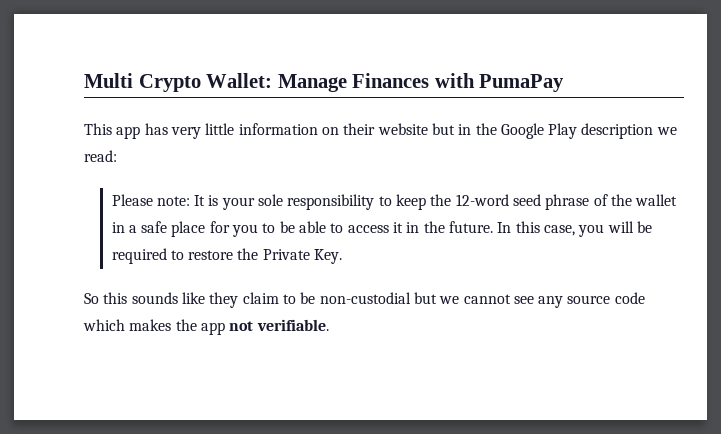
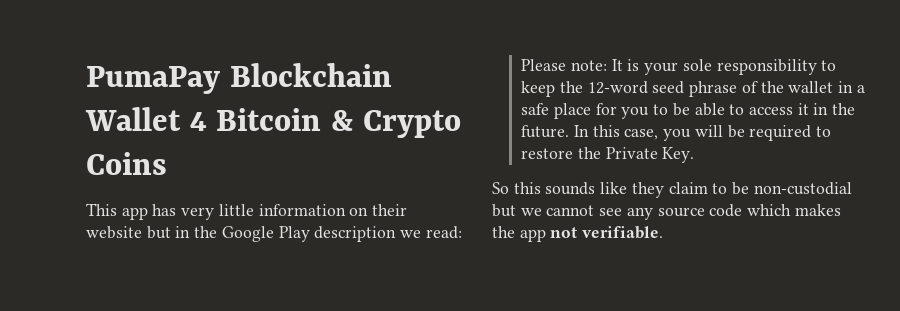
- Multi Crypto Wallet: Manage Finances with PumaPay
+ PumaPay Blockchain Wallet 4 Bitcoin & Crypto Coins

